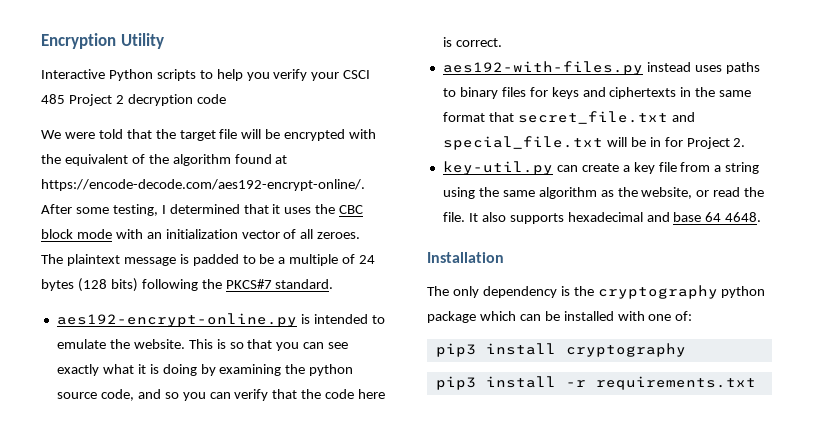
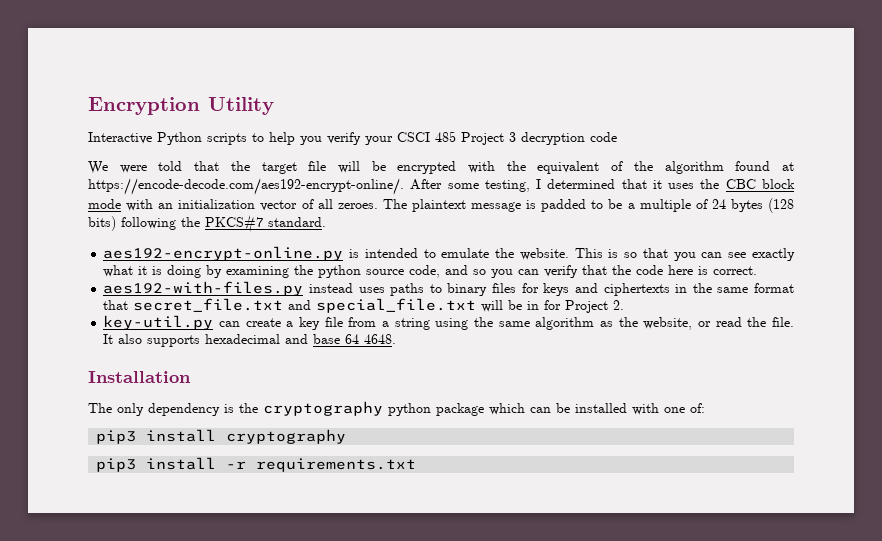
- Interactive Python scripts to help you verify your CSCI 485 Project 2 decryption code
+ Interactive Python scripts to help you verify your CSCI 485 Project 3 decryption code

